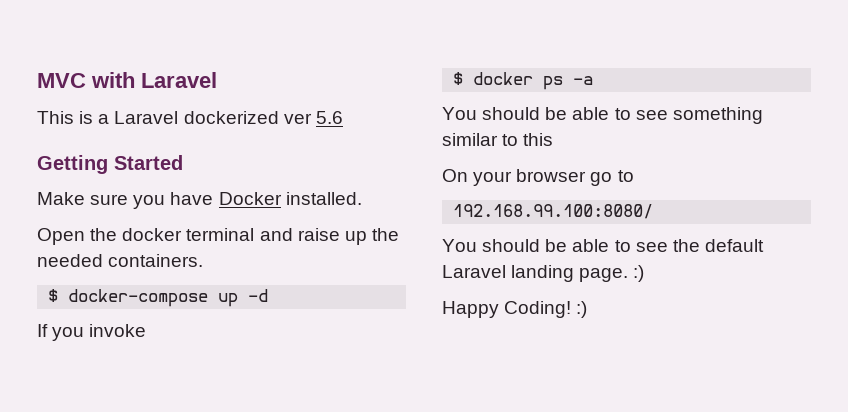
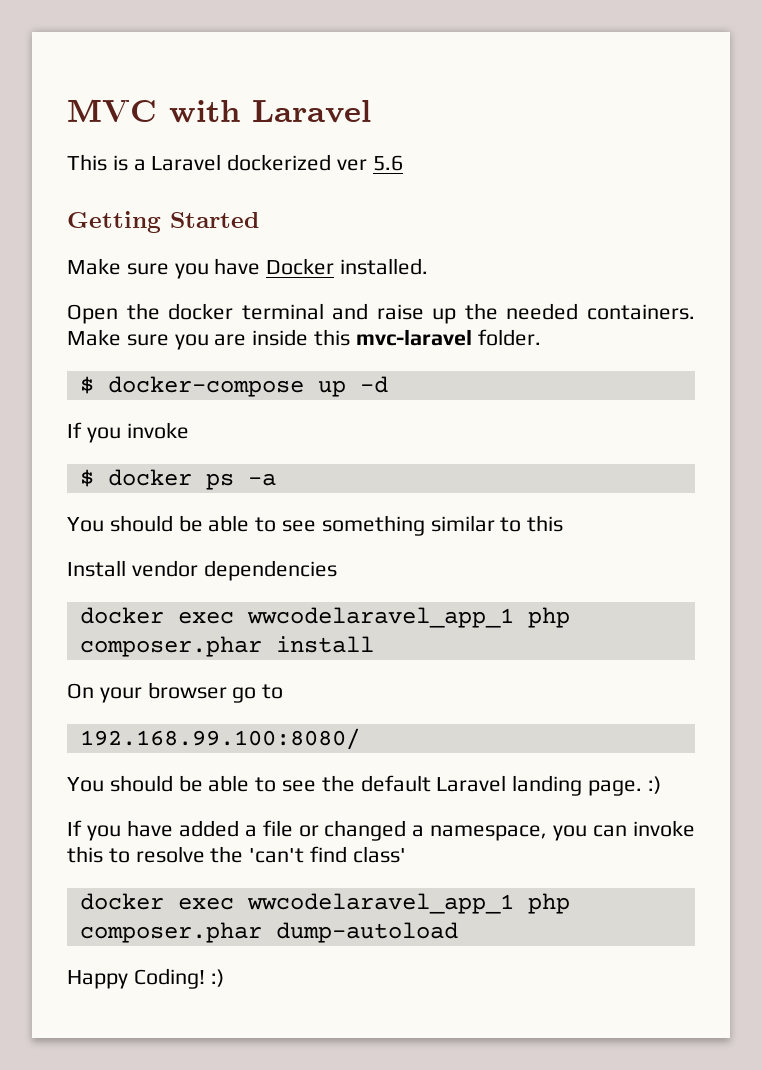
+ Make sure you are inside this mvc-laravel folder.
+ Install vendor dependencies
+ docker exec wwcodelaravel_app_1 php composer.phar install
+ If you have added a file or changed a namespace, you can invoke this to resolve the 'can't find class'
+ docker exec wwcodelaravel_app_1 php composer.phar dump-autoload

